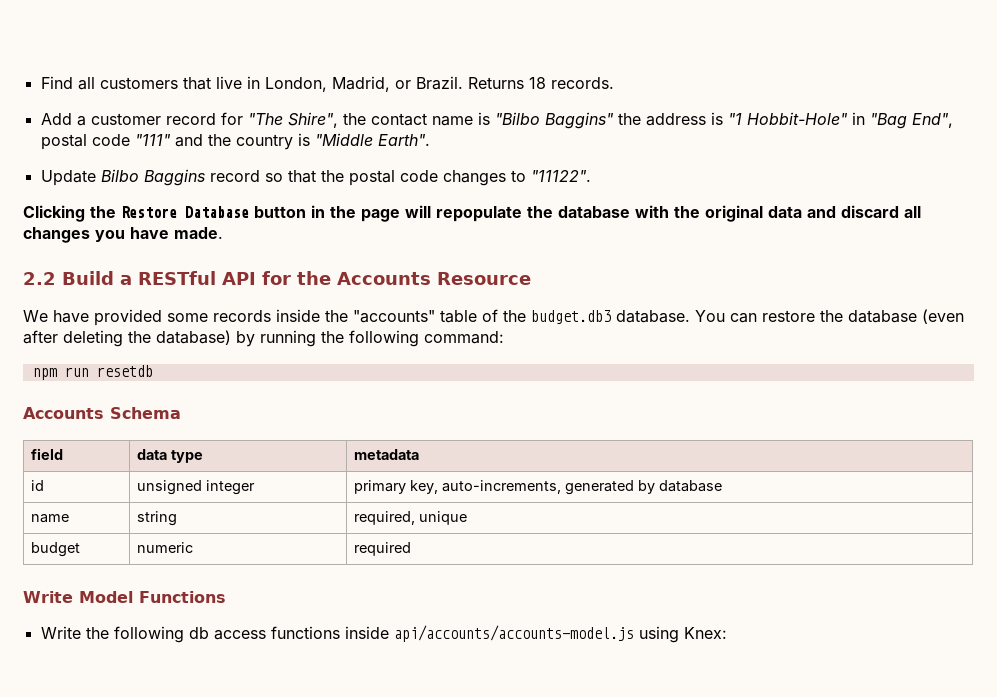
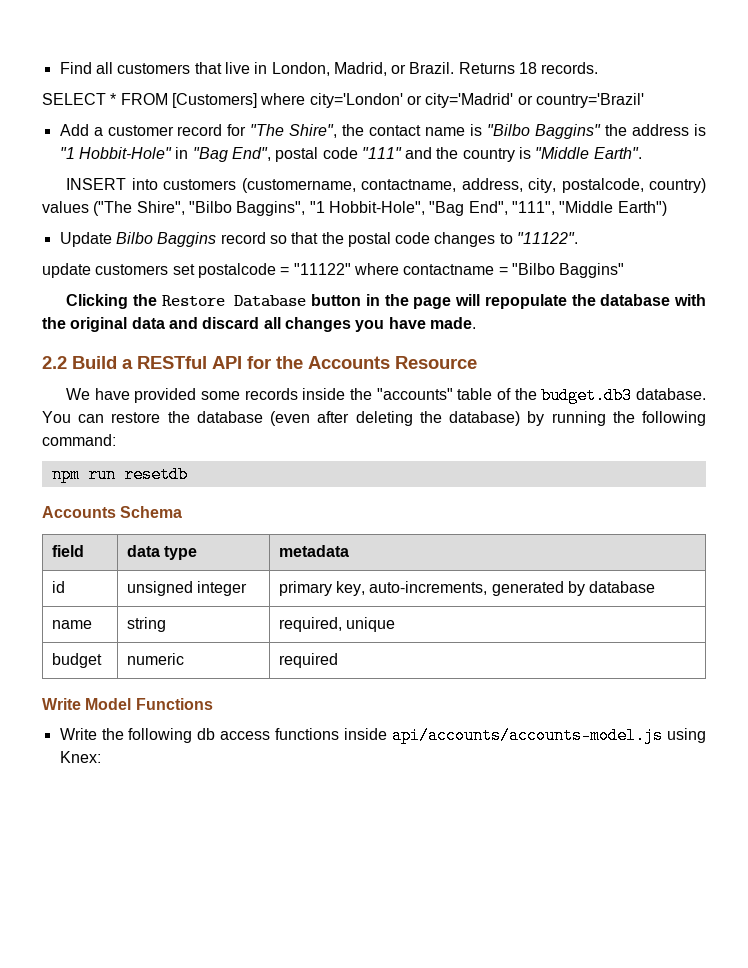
+ SELECT * FROM [Customers] where city='London' or city='Madrid' or country='Brazil'
+ INSERT into customers (customername, contactname, address, city, postalcode, country) values ("The Shire", "Bilbo Baggins", "1 Hobbit-Hole", "Bag End", "111", "Middle Earth")
+ update customers set postalcode = "11122" where contactname = "Bilbo Baggins"

